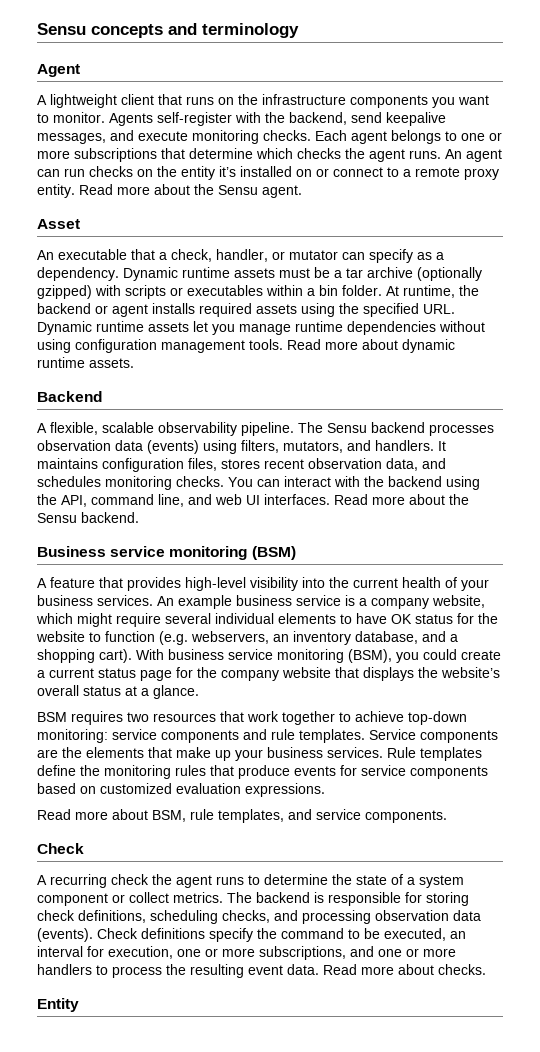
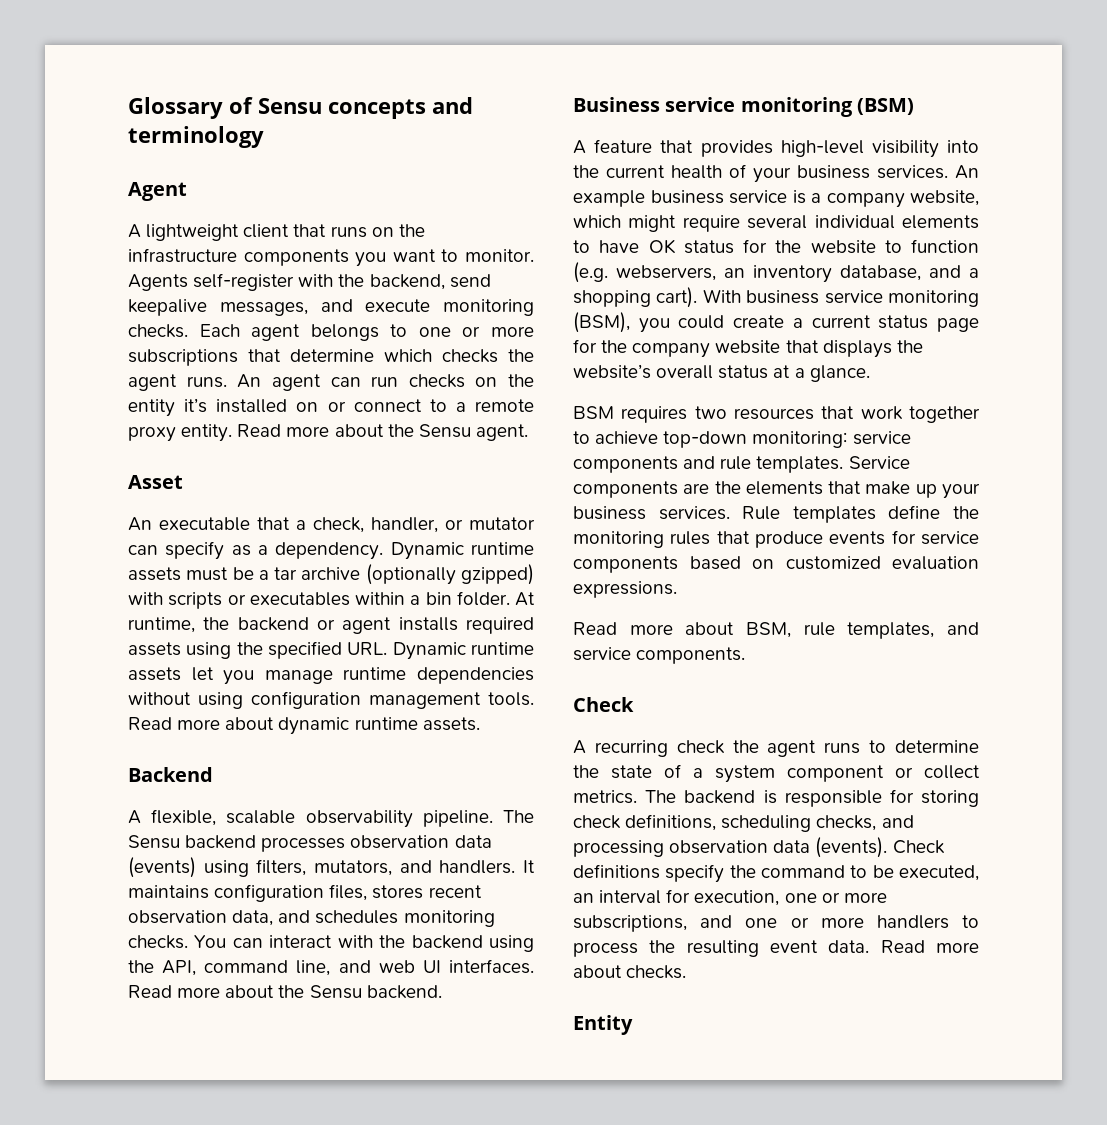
- Sensu concepts and terminology
+ Glossary of Sensu concepts and terminology

